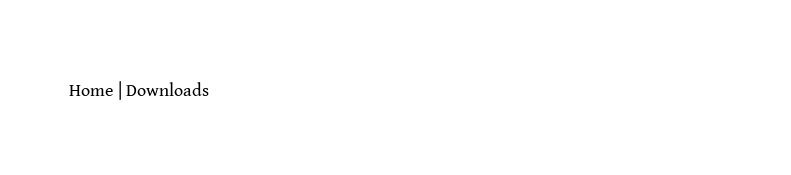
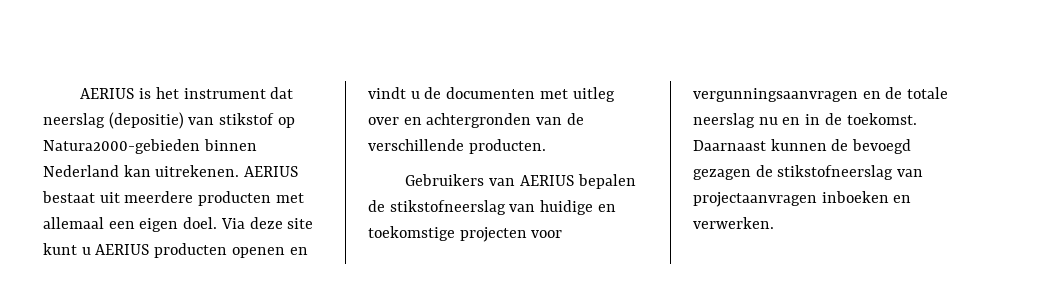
- Home | Downloads
+ AERIUS is het instrument dat neerslag (depositie) van stikstof op Natura2000-gebieden binnen Nederland kan uitrekenen. AERIUS bestaat uit meerdere producten met allemaal een eigen doel. Via deze site kunt u AERIUS producten openen en vindt u de documenten met uitleg over en achtergronden van de verschillende producten.
+ Gebruikers van AERIUS bepalen de stikstofneerslag van huidige en toekomstige projecten voor vergunningsaanvragen en de totale neerslag nu en in de toekomst. Daarnaast kunnen de bevoegd gezagen de stikstofneerslag van projectaanvragen inboeken en verwerken.

